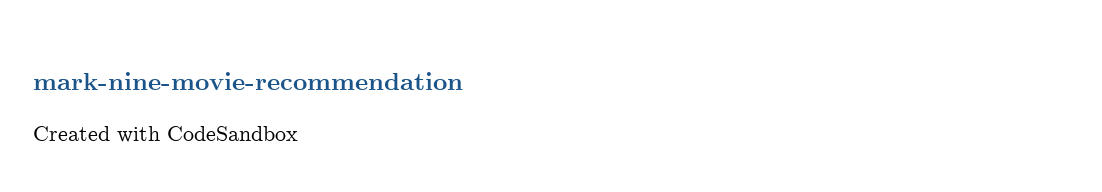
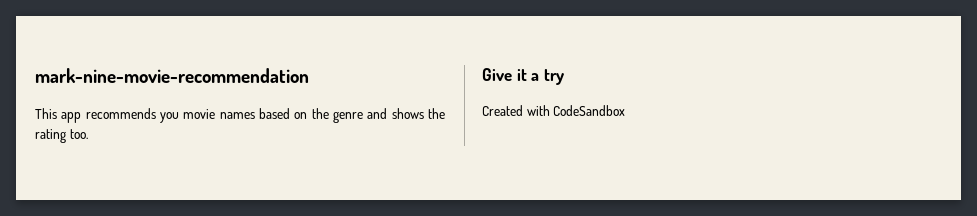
+ This app recommends you movie names based on the genre and shows the rating too.
+ Give it a try

